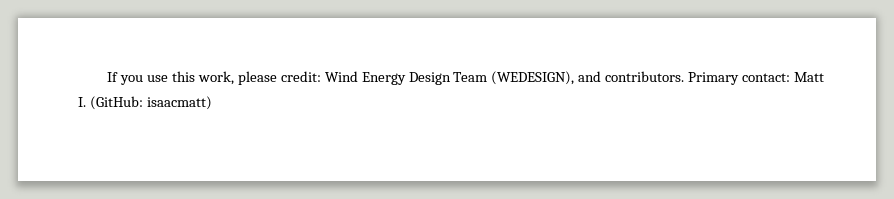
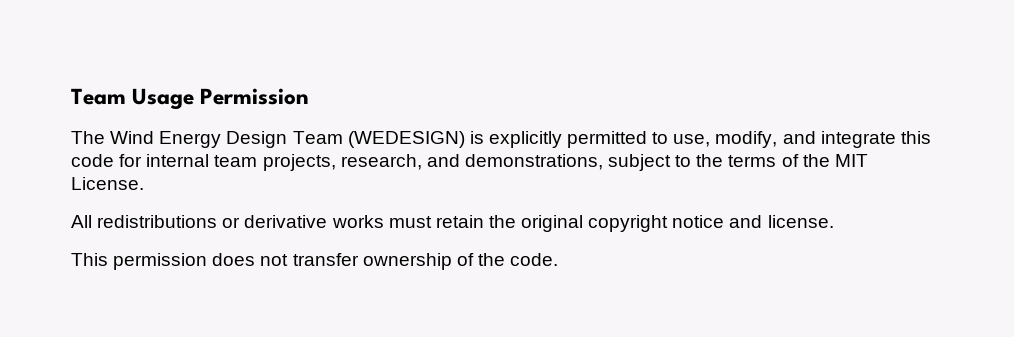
- If you use this work, please credit: Wind Energy Design Team (WEDESIGN), and contributors. Primary contact: Matt I. (GitHub: isaacmatt)
+ Team Usage Permission
+ The Wind Energy Design Team (WEDESIGN) is explicitly permitted to use, modify, and integrate this code for internal team projects, research, and demonstrations, subject to the terms of the MIT License.
+ All redistributions or derivative works must retain the original copyright notice and license.
+ This permission does not transfer ownership of the code.

